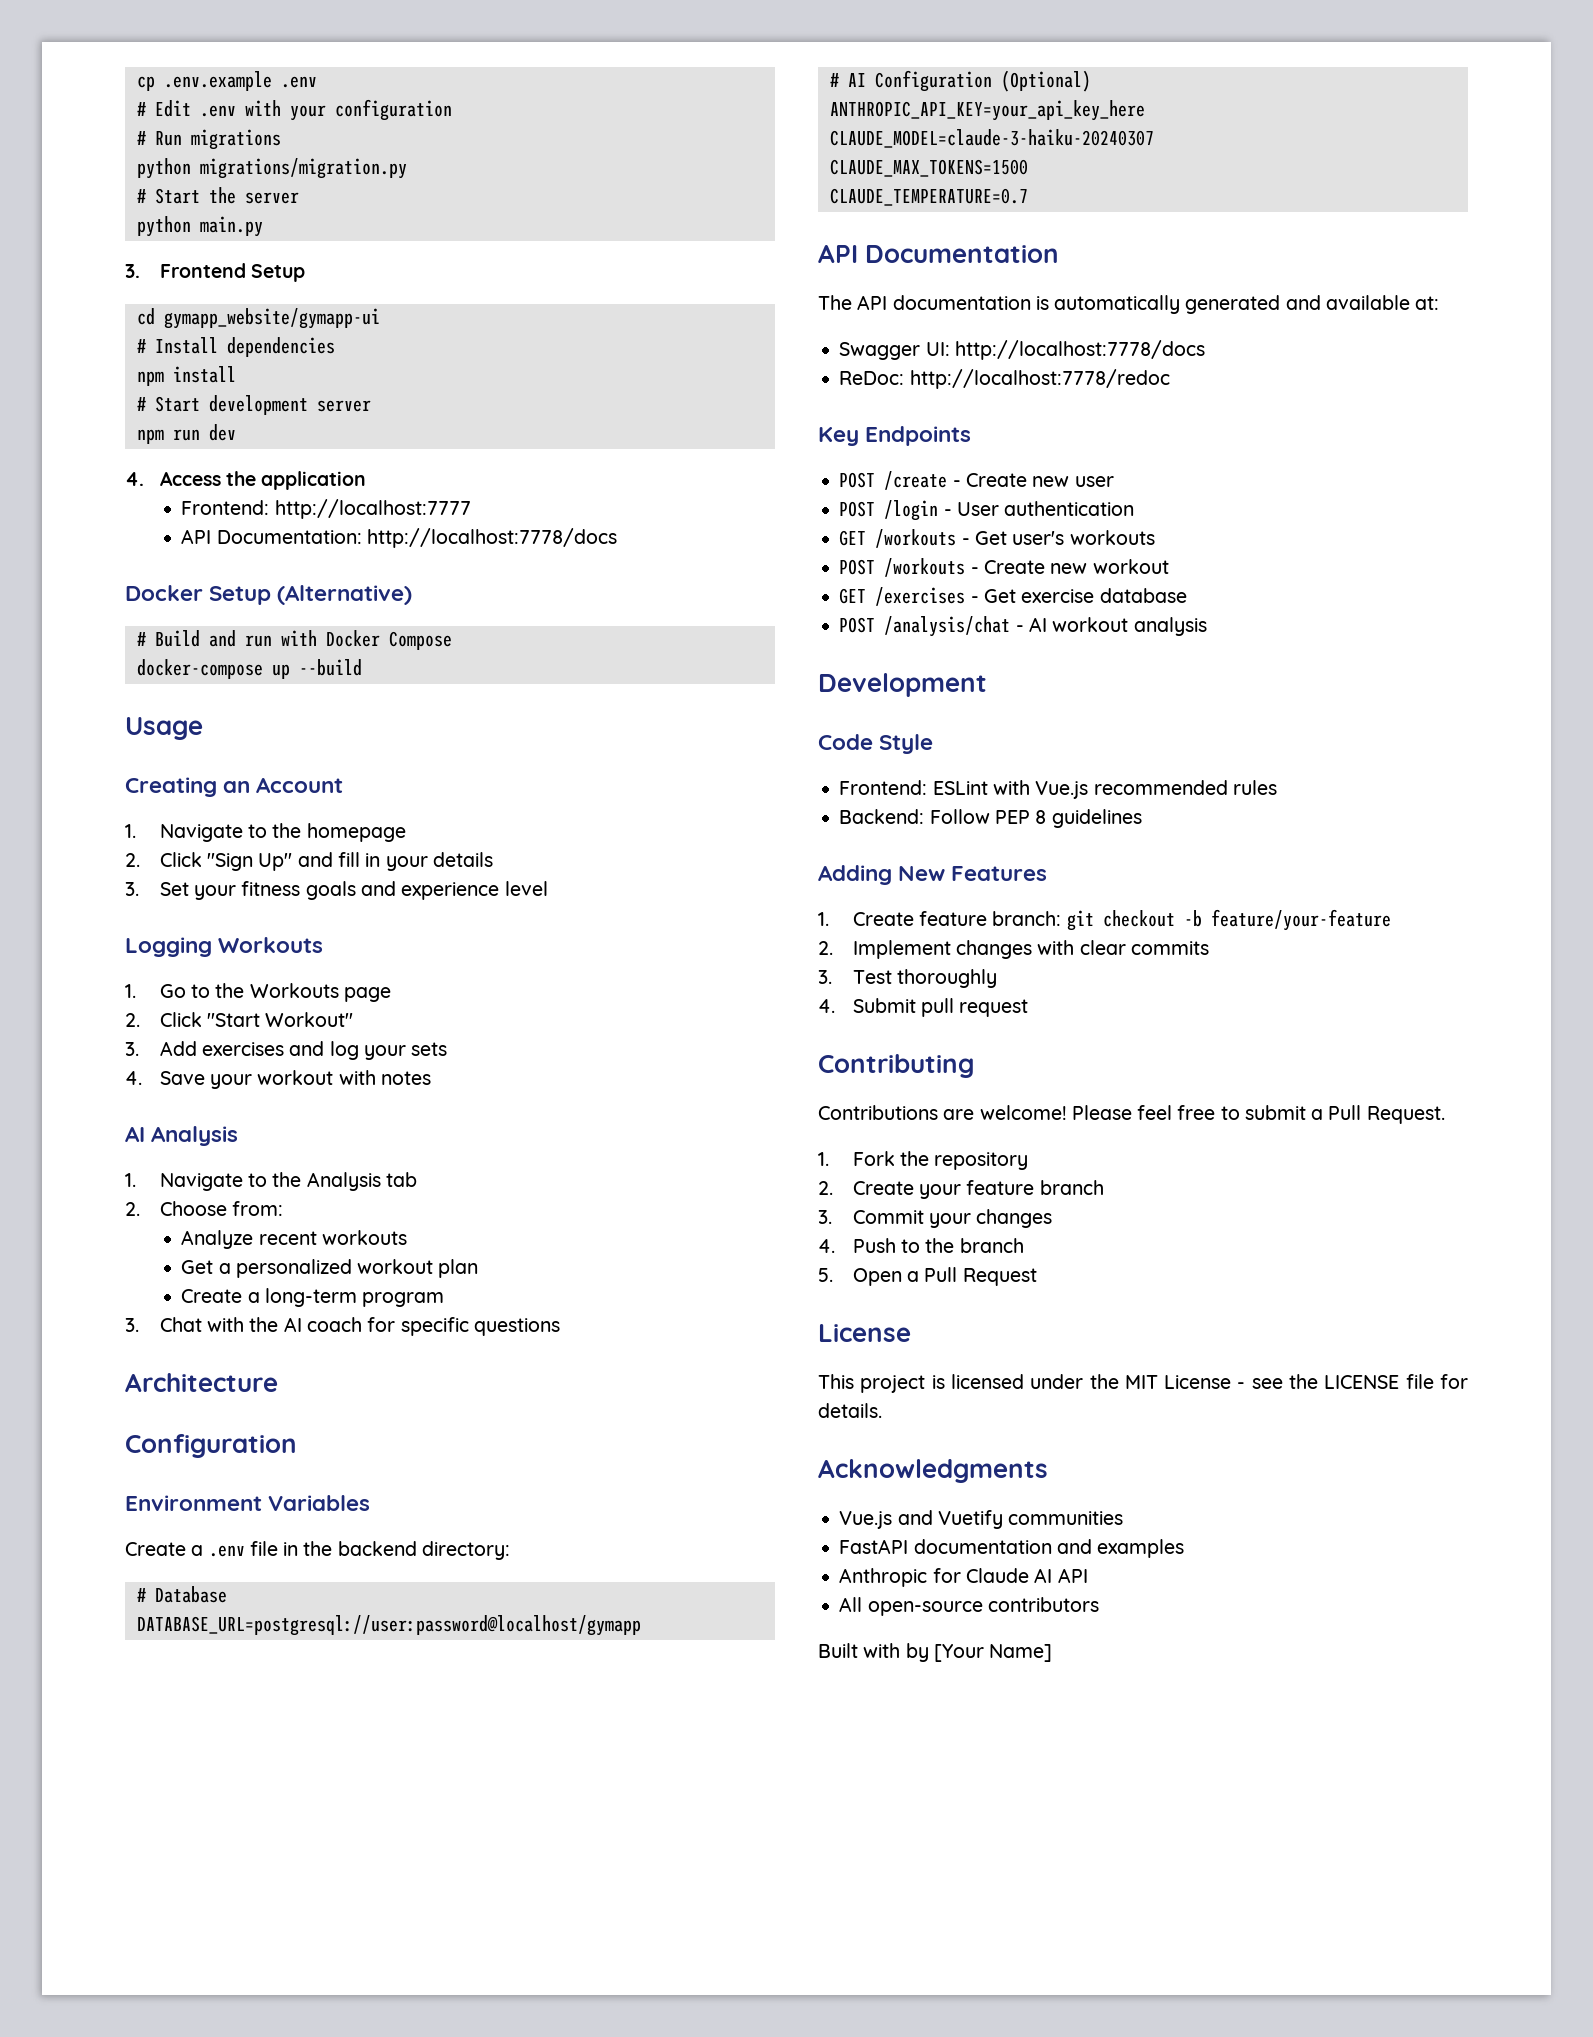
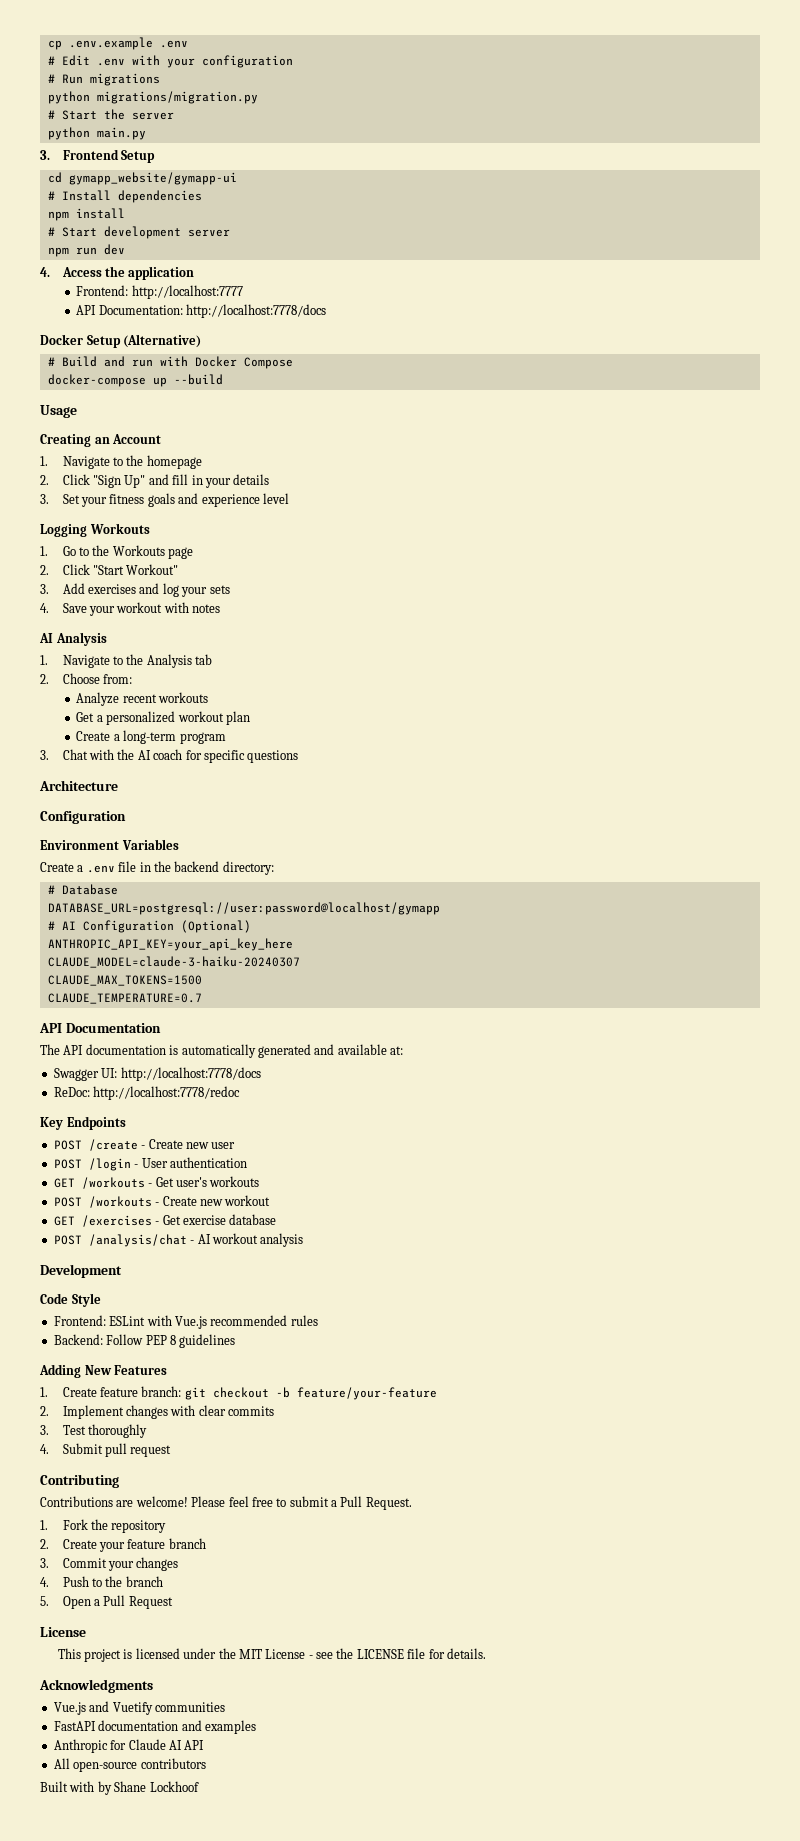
- Built with by [Your Name]
+ Built with by Shane Lockhoof

